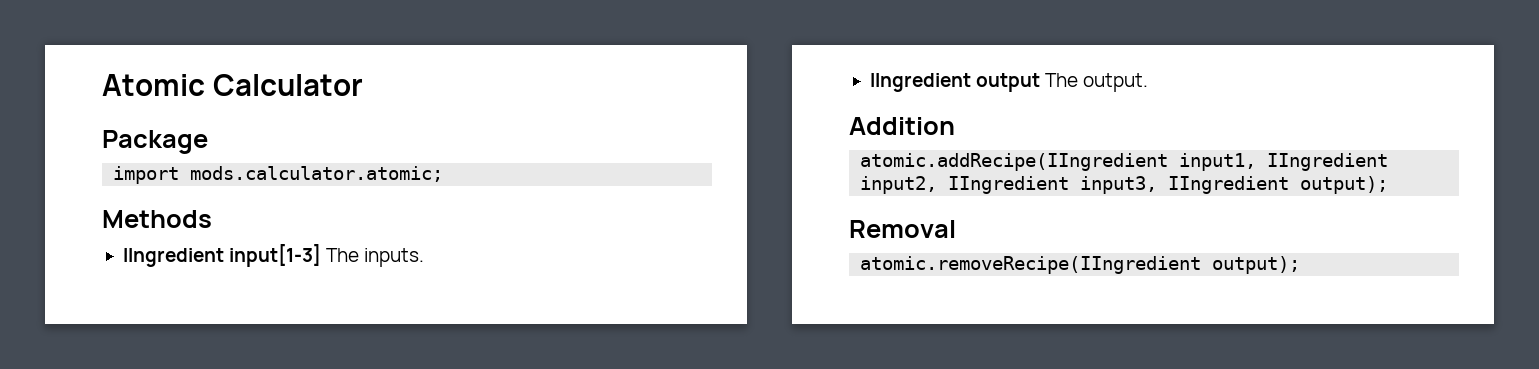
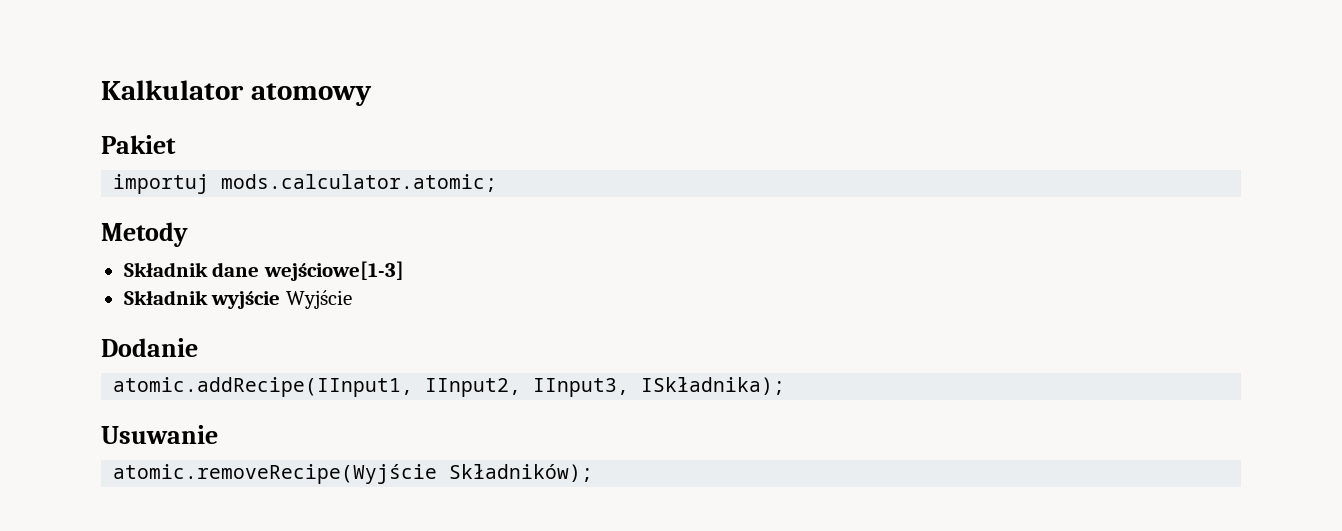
- Atomic Calculator
- Package
- import mods.calculator.atomic;
- Methods
- IIngredient input[1-3] The inputs.
- IIngredient output The output.
- Addition
- atomic.addRecipe(IIngredient input1, IIngredient input2, IIngredient input3, IIngredient output);
- Removal
- atomic.removeRecipe(IIngredient output);
+ Kalkulator atomowy
+ Pakiet
+ importuj mods.calculator.atomic;
+ Metody
+ Składnik dane wejściowe[1-3]
+ Składnik wyjście Wyjście
+ Dodanie
+ atomic.addRecipe(IInput1, IInput2, IInput3, ISkładnika);
+ Usuwanie
+ atomic.removeRecipe(Wyjście Składników);

